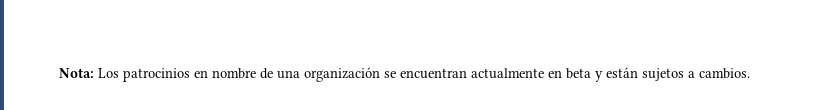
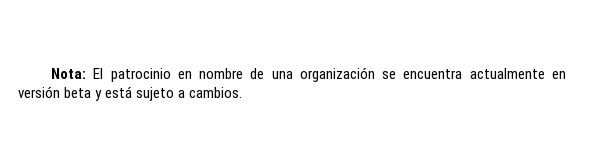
- Nota: Los patrocinios en nombre de una organización se encuentran actualmente en beta y están sujetos a cambios.
+ Nota: El patrocinio en nombre de una organización se encuentra actualmente en versión beta y está sujeto a cambios.

